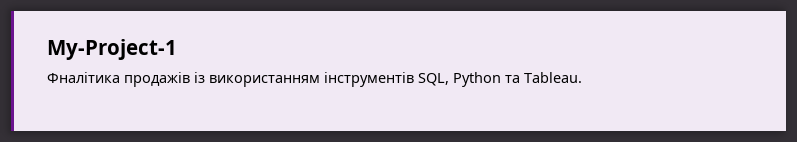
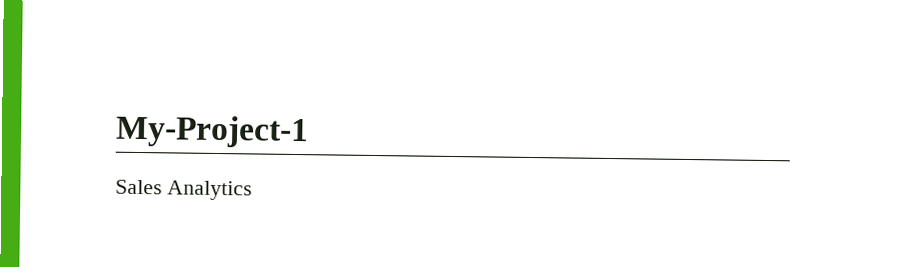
- Фналітика продажів із використанням інструментів SQL, Python та Tableau.
+ Sales Analytics

